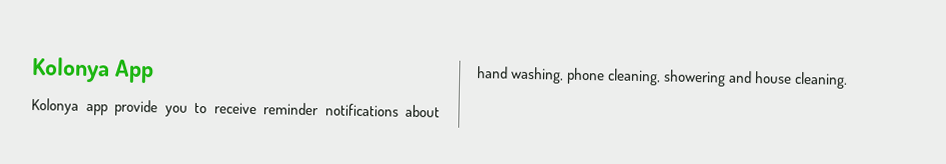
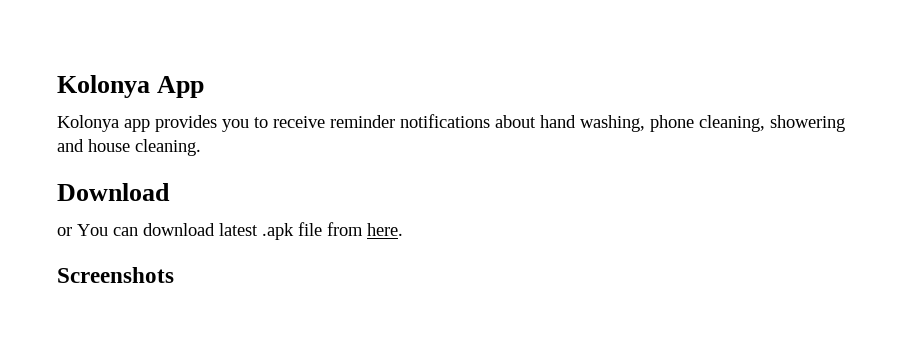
- Kolonya app provide you to receive reminder notifications about hand washing, phone cleaning, showering and house cleaning.
+ Kolonya app provides you to receive reminder notifications about hand washing, phone cleaning, showering and house cleaning.
+ Download
+ or You can download latest .apk file from here.
+ Screenshots

